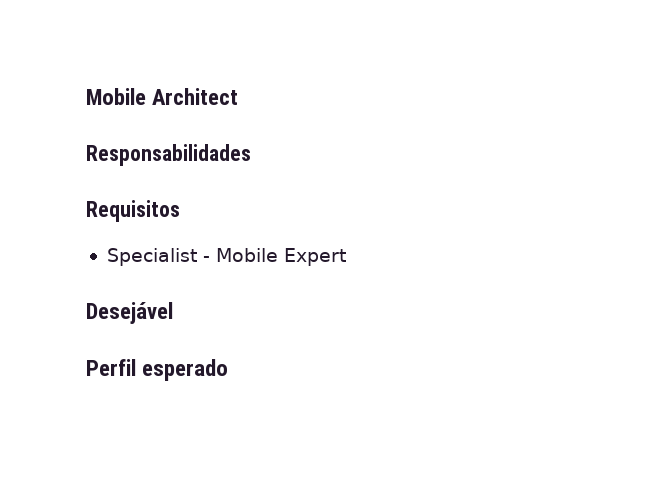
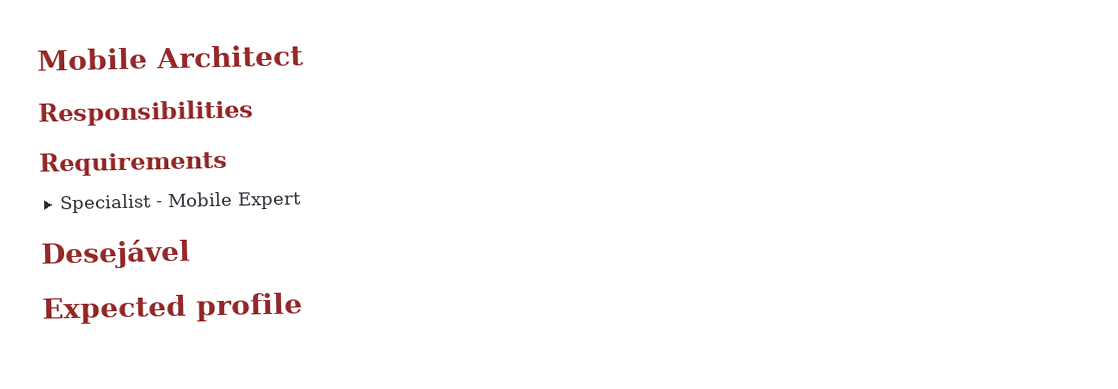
- Responsabilidades
- Requisitos
+ Responsibilities
+ Requirements
- Perfil esperado
+ Expected profile

